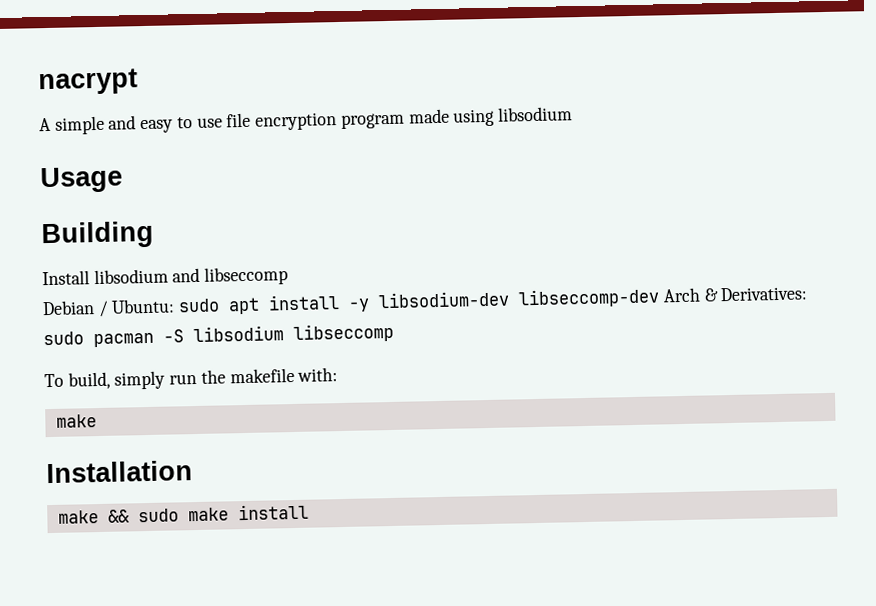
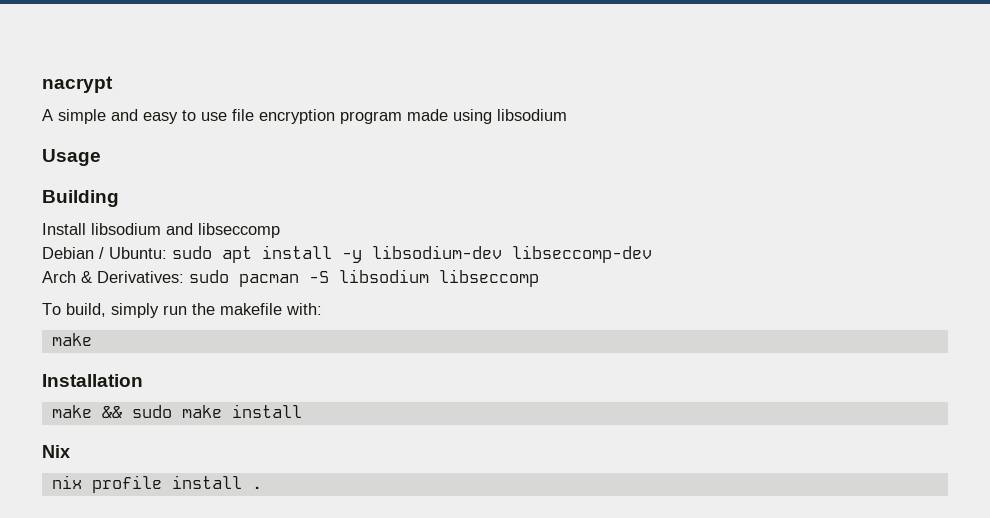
- Debian / Ubuntu: sudo apt install -y libsodium-dev libseccomp-dev Arch & Derivatives: sudo pacman -S libsodium libseccomp
+ Debian / Ubuntu: sudo apt install -y libsodium-dev libseccomp-dev
+ Arch & Derivatives: sudo pacman -S libsodium libseccomp
+ Nix
+ nix profile install .

